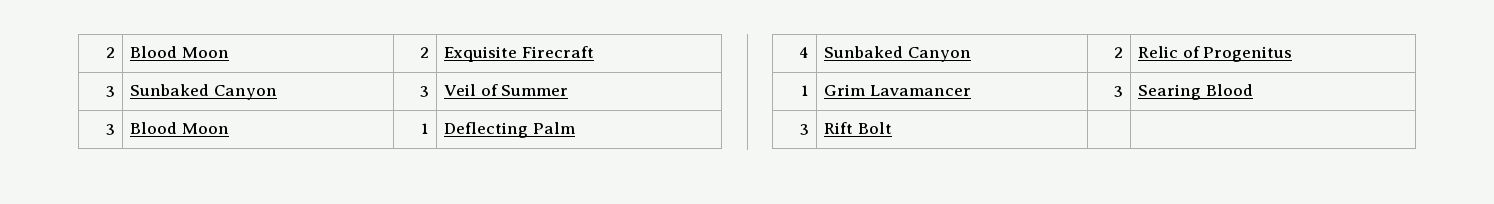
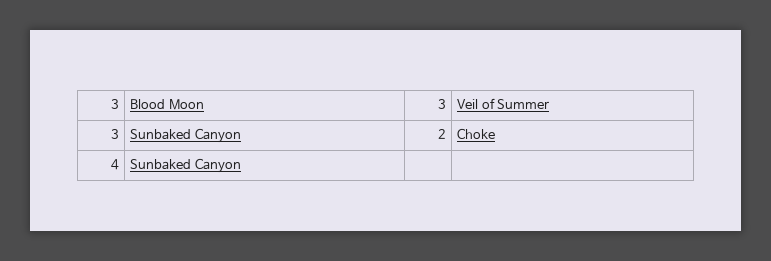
- 2 | Blood Moon | 2 | Exquisite Firecraft
- 3 | Sunbaked Canyon | 3 | Veil of Summer
+ 3 | Blood Moon | 3 | Veil of Summer
- 3 | Blood Moon | 1 | Deflecting Palm
- 4 | Sunbaked Canyon | 2 | Relic of Progenitus
- 1 | Grim Lavamancer | 3 | Searing Blood
- 3 | Rift Bolt | |
+ 3 | Sunbaked Canyon | 2 | Choke
+ 4 | Sunbaked Canyon | |

